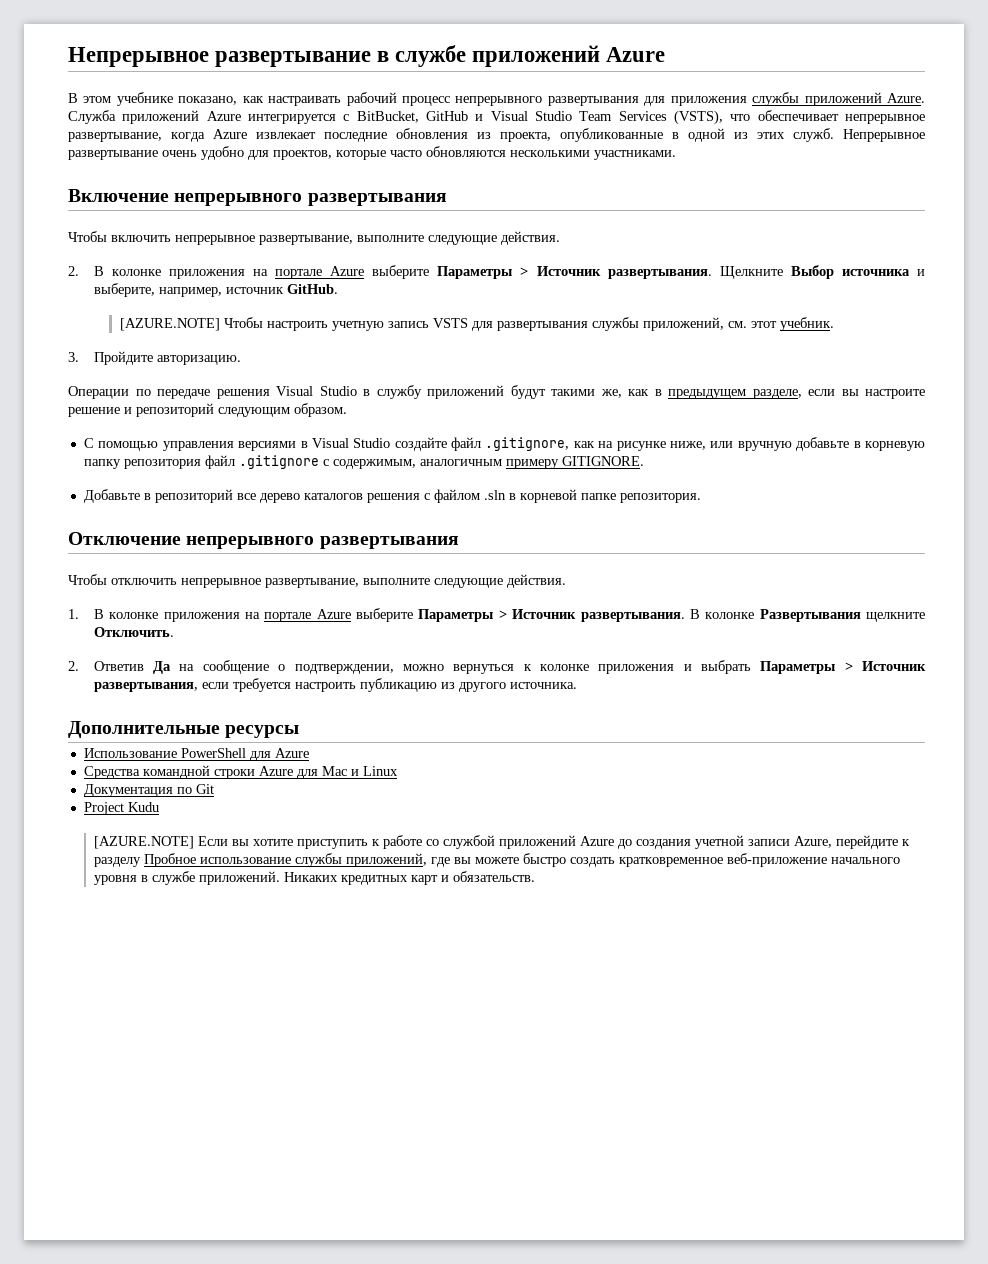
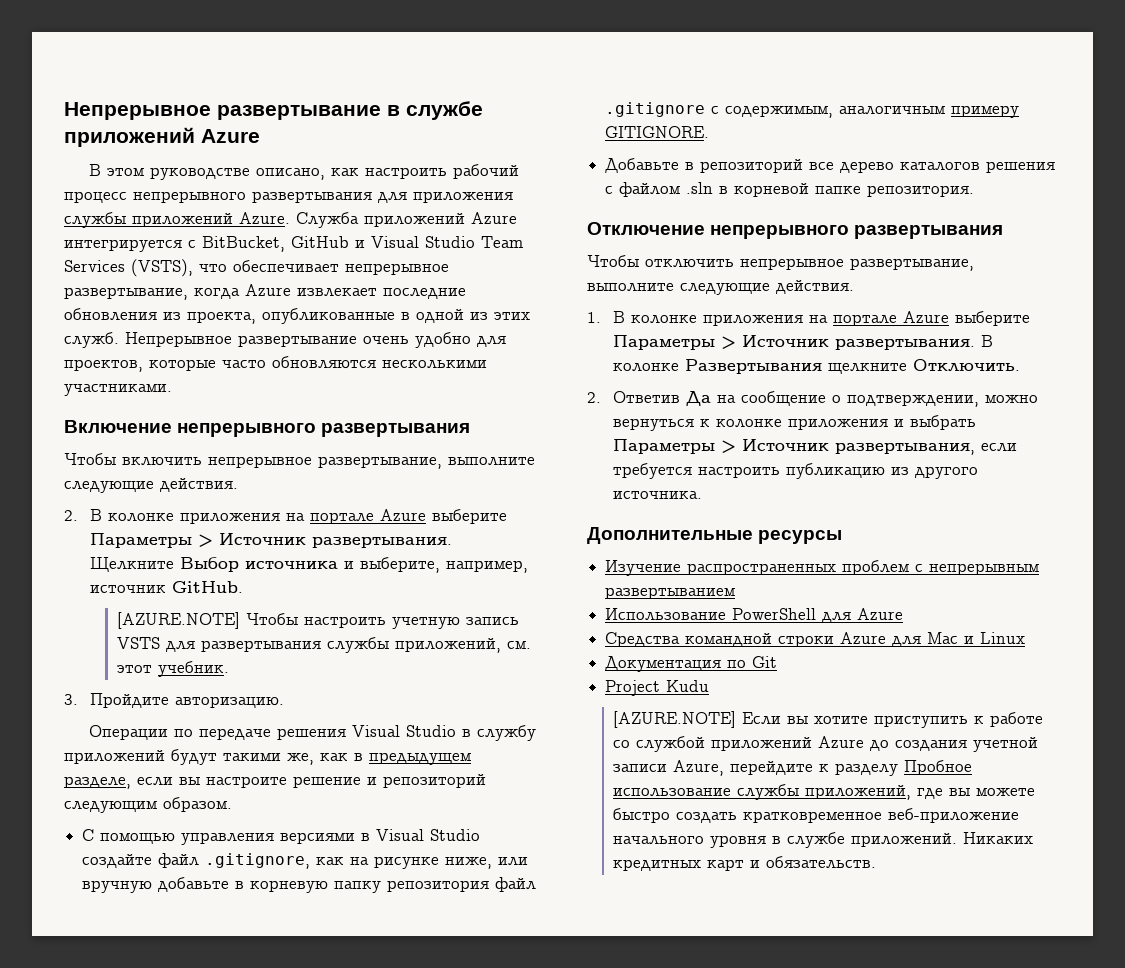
- В этом учебнике показано, как настраивать рабочий процесс непрерывного развертывания для приложения службы приложений Azure.
+ В этом руководстве описано, как настроить рабочий процесс непрерывного развертывания для приложения службы приложений Azure.
+ Изучение распространенных проблем с непрерывным развертыванием

